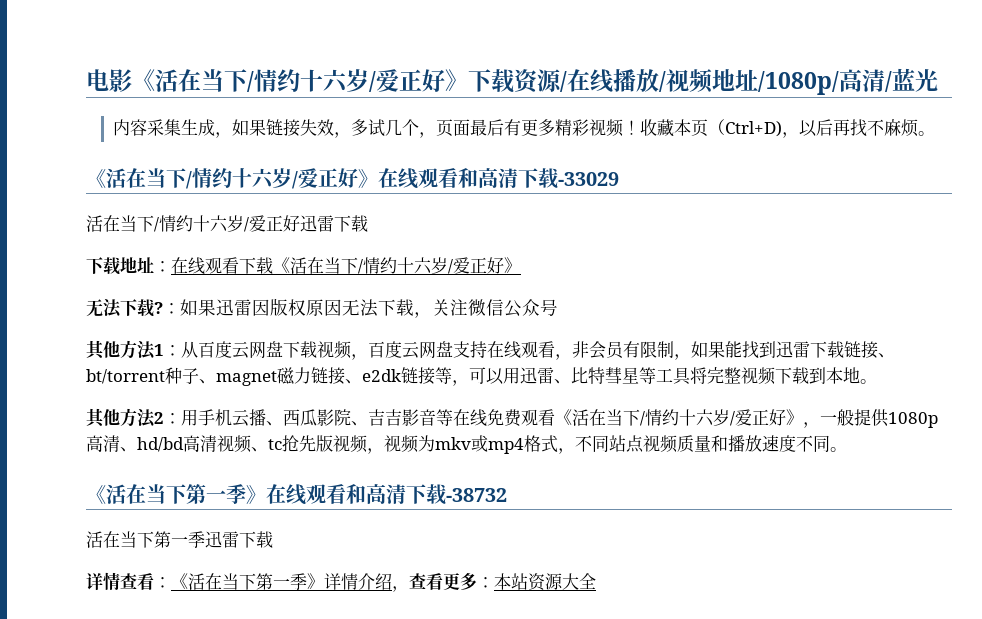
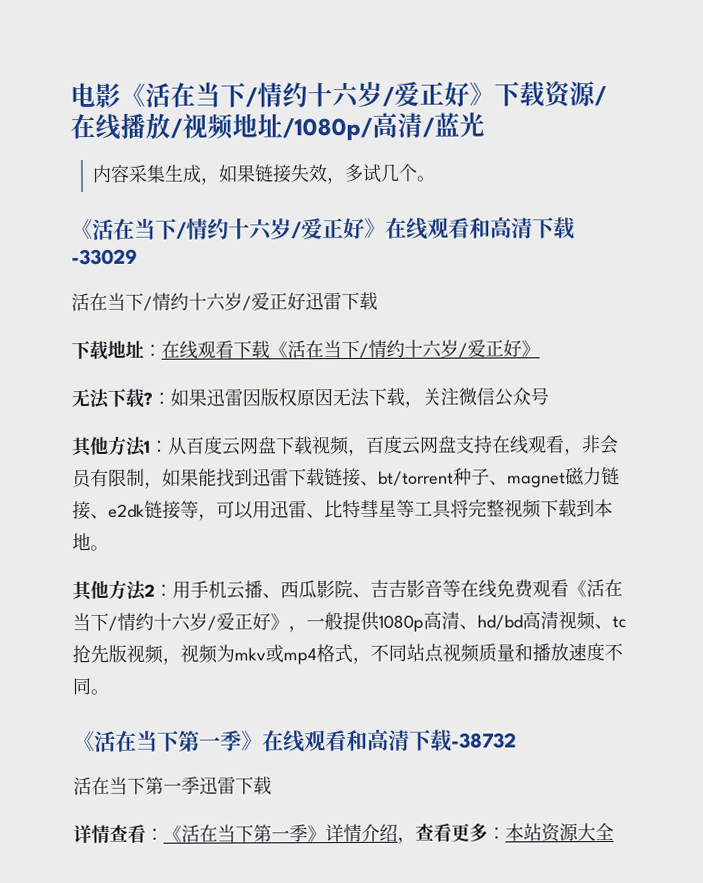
- 内容采集生成，如果链接失效，多试几个，页面最后有更多精彩视频！收藏本页（Ctrl+D)，以后再找不麻烦。
+ 内容采集生成，如果链接失效，多试几个。

